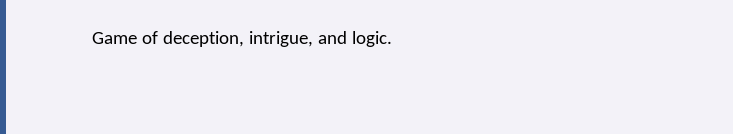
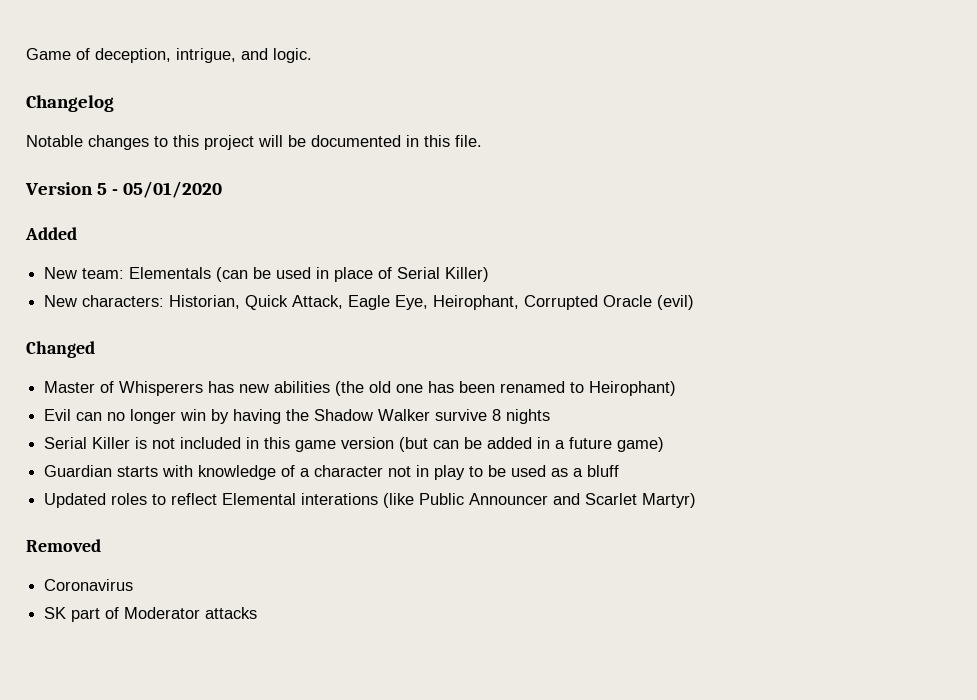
+ Changelog
+ Notable changes to this project will be documented in this file.
+ Version 5 - 05/01/2020
+ Added
+ New team: Elementals (can be used in place of Serial Killer)
+ New characters: Historian, Quick Attack, Eagle Eye, Heirophant, Corrupted Oracle (evil)
+ Changed
+ Master of Whisperers has new abilities (the old one has been renamed to Heirophant)
+ Evil can no longer win by having the Shadow Walker survive 8 nights
+ Serial Killer is not included in this game version (but can be added in a future game)
+ Guardian starts with knowledge of a character not in play to be used as a bluff
+ Updated roles to reflect Elemental interations (like Public Announcer and Scarlet Martyr)
+ Removed
+ Coronavirus
+ SK part of Moderator attacks

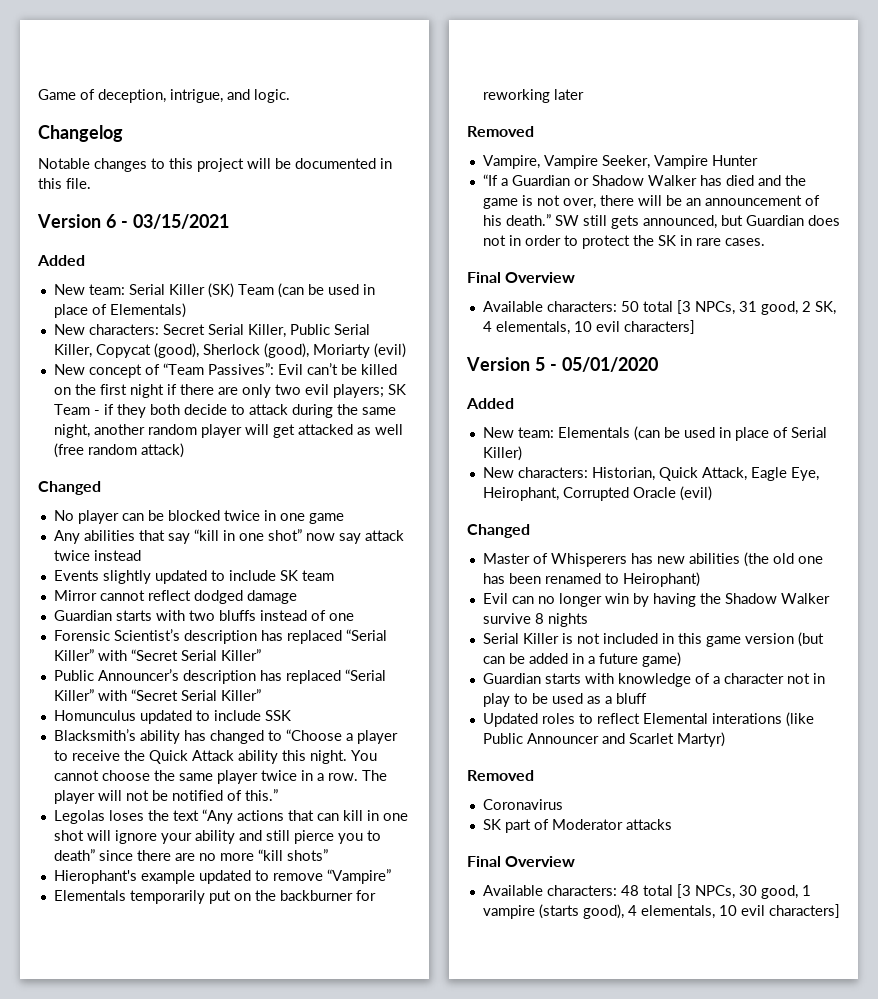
+ Version 6 - 03/15/2021
+ Added
+ New team: Serial Killer (SK) Team (can be used in place of Elementals)
+ New characters: Secret Serial Killer, Public Serial Killer, Copycat (good), Sherlock (good), Moriarty (evil)
+ New concept of “Team Passives”: Evil can’t be killed on the first night if there are only two evil players; SK Team - if they both decide to attack during the same night, another random player will get attacked as well (free random attack)
+ Changed
+ No player can be blocked twice in one game
+ Any abilities that say “kill in one shot” now say attack twice instead
+ Events slightly updated to include SK team
+ Mirror cannot reflect dodged damage
+ Guardian starts with two bluffs instead of one
+ Forensic Scientist’s description has replaced “Serial Killer” with “Secret Serial Killer”
+ Public Announcer’s description has replaced “Serial Killer” with “Secret Serial Killer”
+ Homunculus updated to include SSK
+ Blacksmith’s ability has changed to “Choose a player to receive the Quick Attack ability this night. You cannot choose the same player twice in a row. The player will not be notified of this.”
+ Legolas loses the text “Any actions that can kill in one shot will ignore your ability and still pierce you to death” since there are no more “kill shots”
+ Hierophant's example updated to remove “Vampire”
+ Elementals temporarily put on the backburner for reworking later
+ Removed
+ Vampire, Vampire Seeker, Vampire Hunter
+ “If a Guardian or Shadow Walker has died and the game is not over, there will be an announcement of his death.” SW still gets announced, but Guardian does not in order to protect the SK in rare cases.
+ Final Overview
+ Available characters: 50 total [3 NPCs, 31 good, 2 SK, 4 elementals, 10 evil characters]
  SK part of Moderator attacks
+ Final Overview
+ Available characters: 48 total [3 NPCs, 30 good, 1 vampire (starts good), 4 elementals, 10 evil characters]

